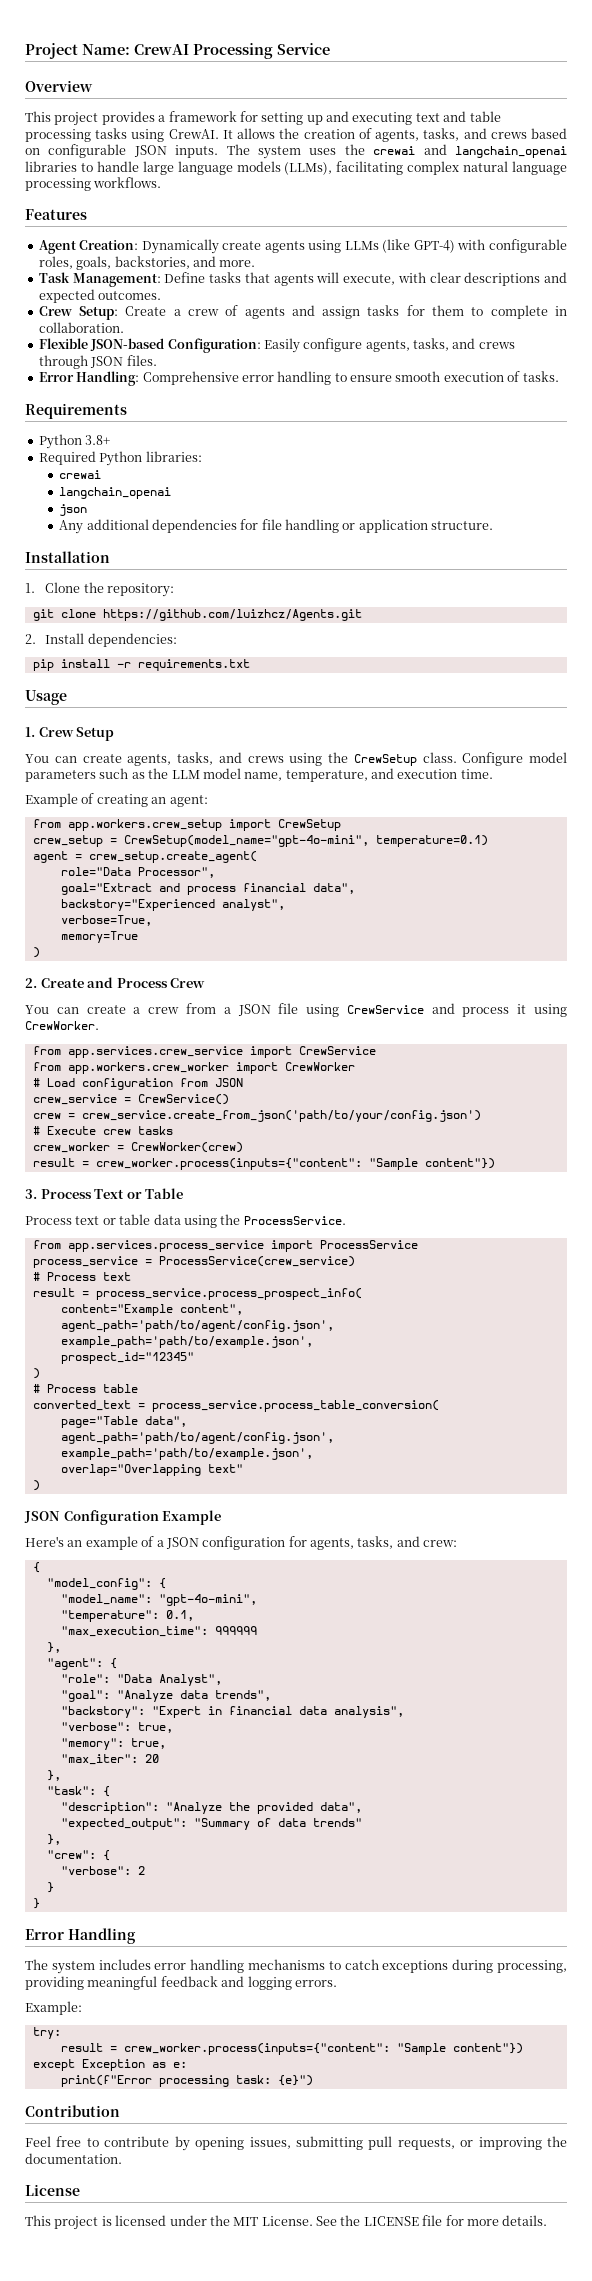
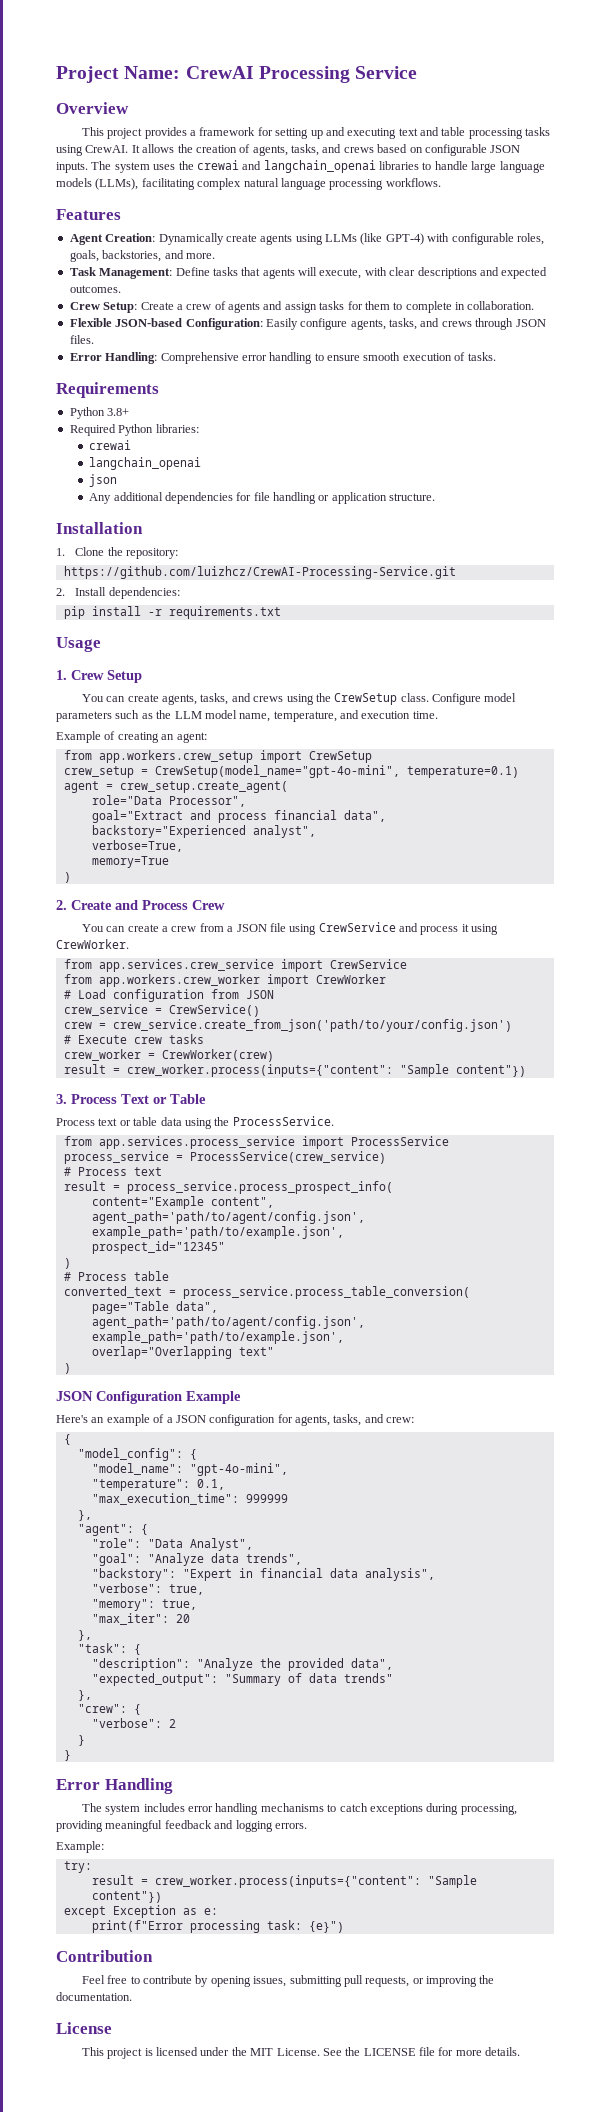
- git clone https://github.com/luizhcz/Agents.git
+ https://github.com/luizhcz/CrewAI-Processing-Service.git

